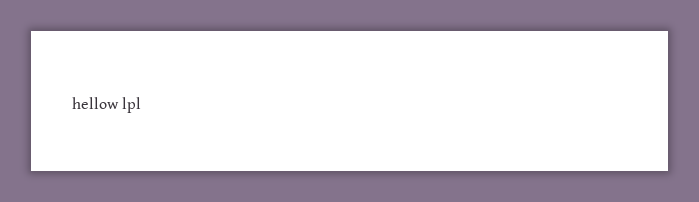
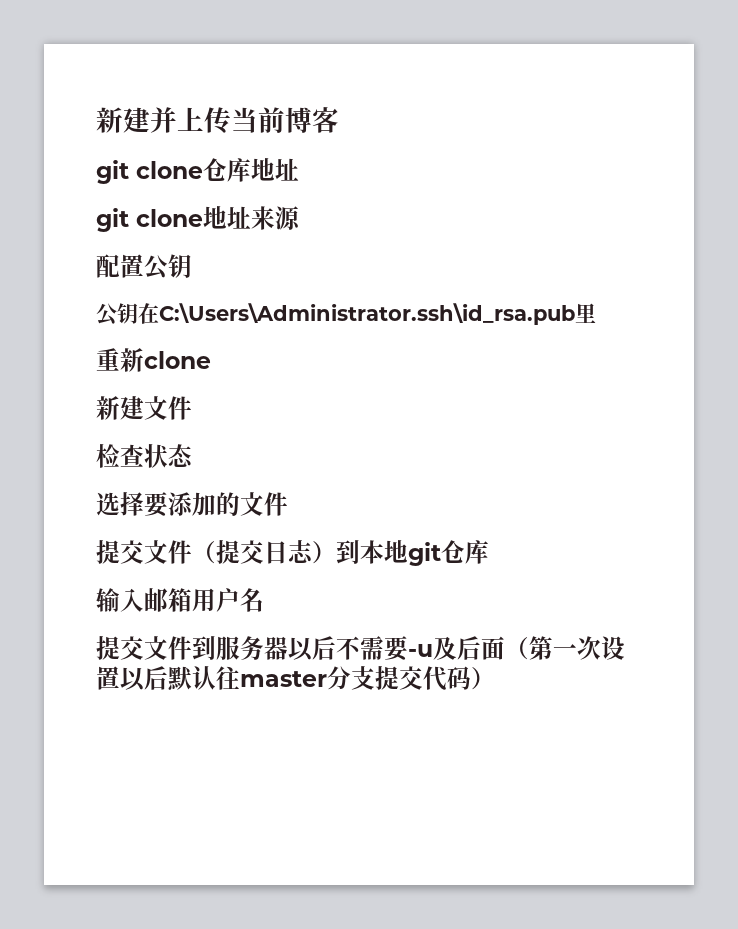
- hellow lpl
+ 新建并上传当前博客
+ git clone仓库地址
+ git clone地址来源
+ 配置公钥
+ 公钥在C:\Users\Administrator.ssh\id_rsa.pub里
+ 重新clone
+ 新建文件
+ 检查状态
+ 选择要添加的文件
+ 提交文件（提交日志）到本地git仓库
+ 输入邮箱用户名
+ 提交文件到服务器以后不需要-u及后面（第一次设置以后默认往master分支提交代码）

